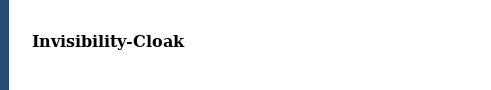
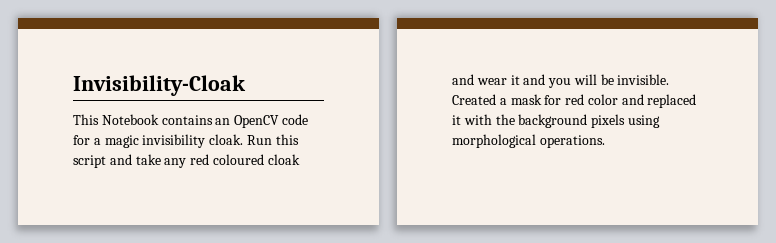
+ This Notebook contains an OpenCV code for a magic invisibility cloak. Run this script and take any red coloured cloak and wear it and you will be invisible. Created a mask for red color and replaced it with the background pixels using morphological operations.

